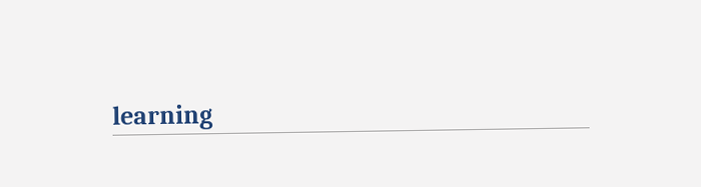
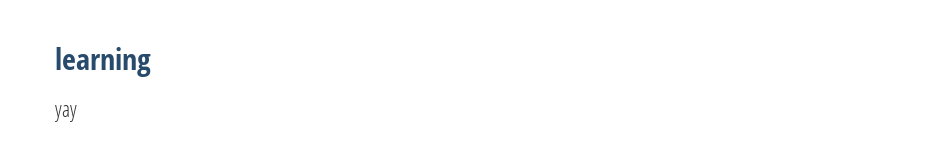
+ yay

